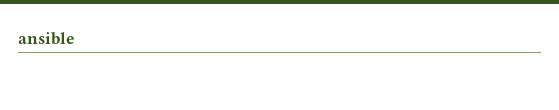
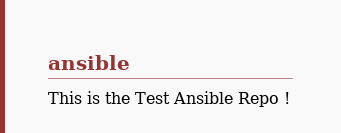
+ This is the Test Ansible Repo !

